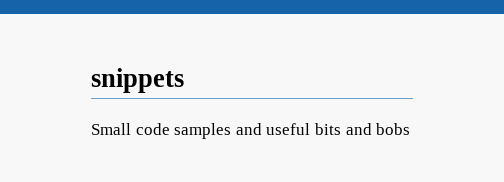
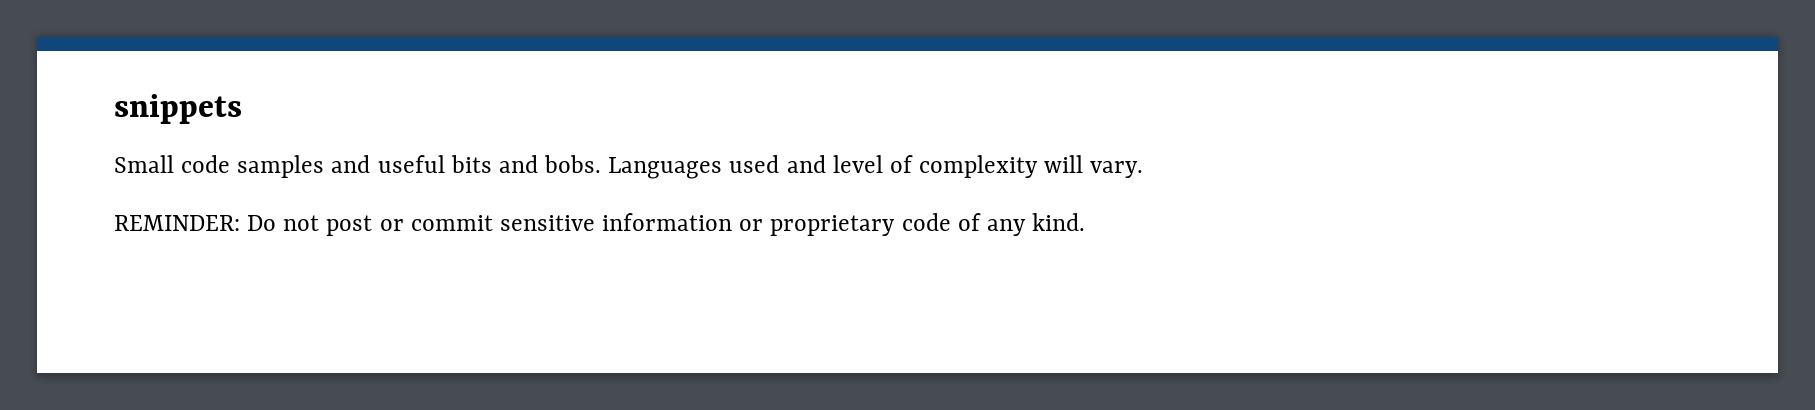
- Small code samples and useful bits and bobs
+ Small code samples and useful bits and bobs. Languages used and level of complexity will vary.
+ REMINDER: Do not post or commit sensitive information or proprietary code of any kind.

